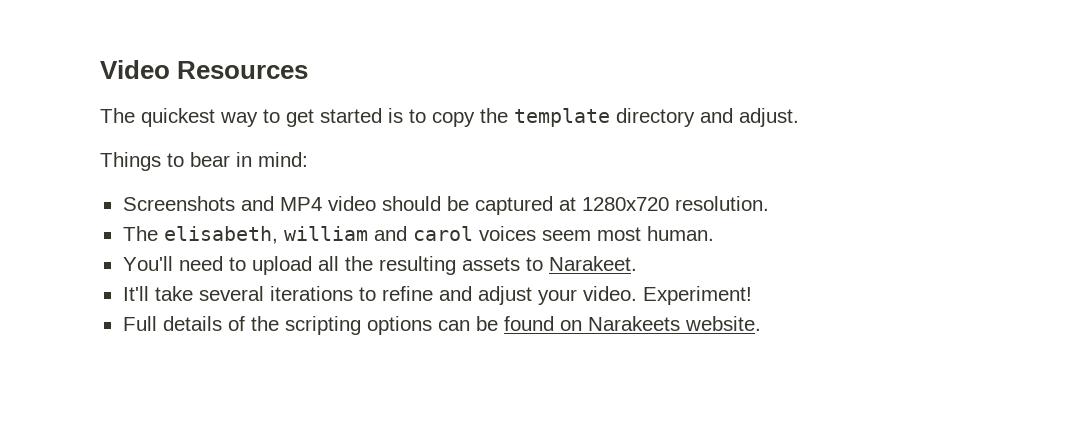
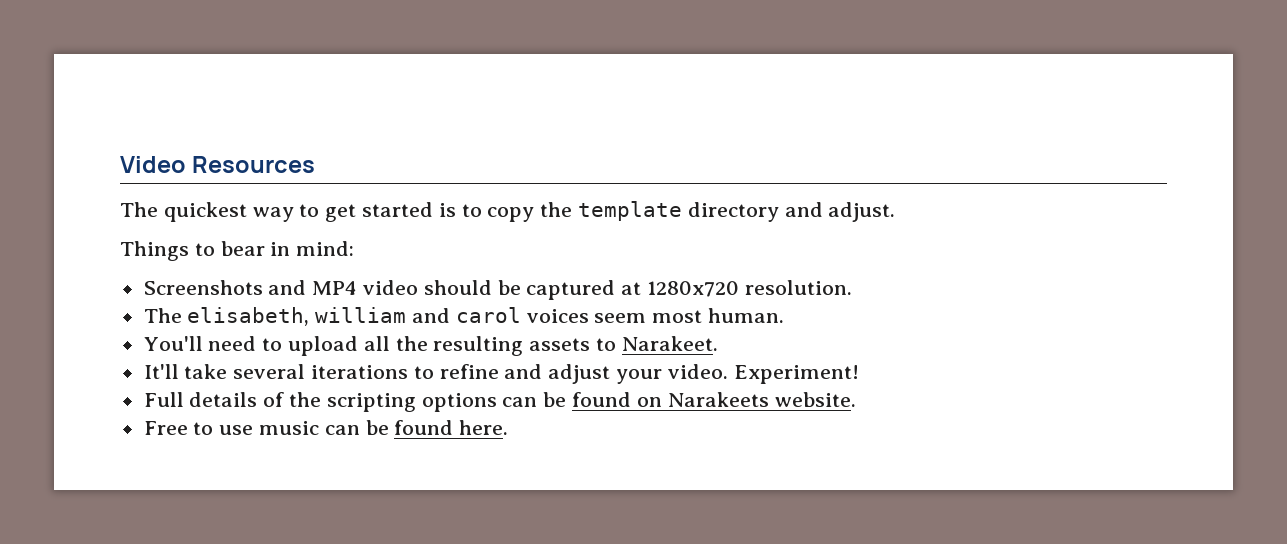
+ Free to use music can be found here.

